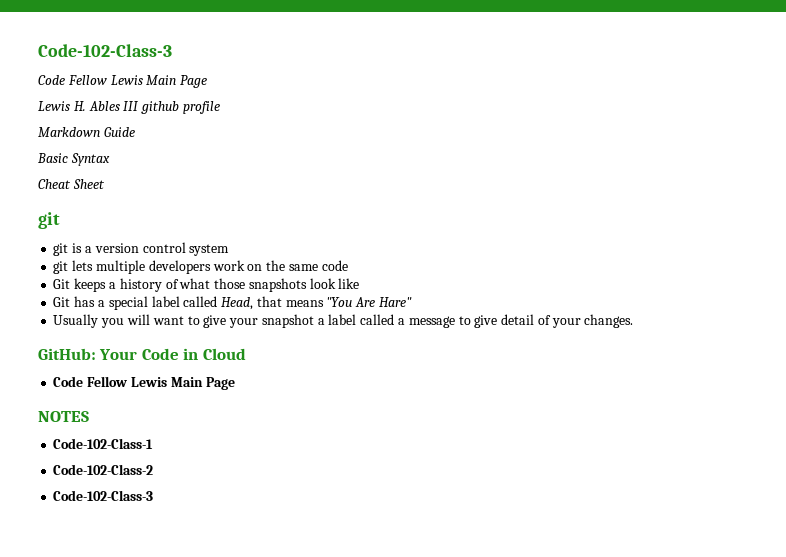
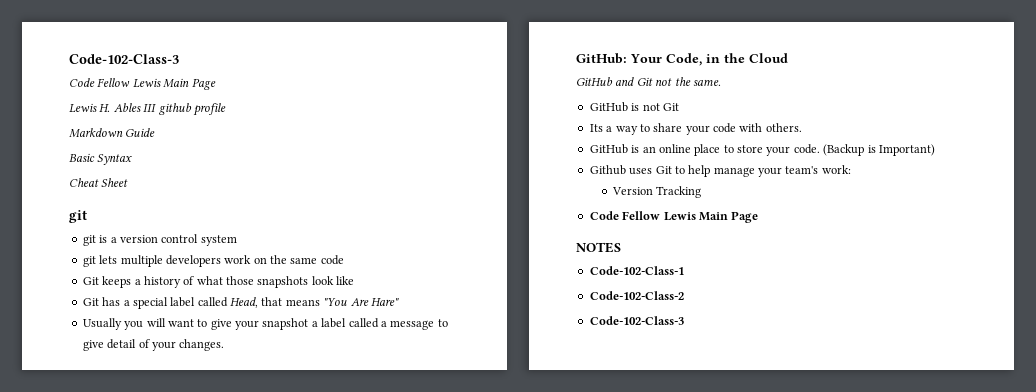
- GitHub: Your Code in Cloud
+ GitHub: Your Code, in the Cloud
+ GitHub and Git not the same.
+ GitHub is not Git
+ Its a way to share your code with others.
+ GitHub is an online place to store your code. (Backup is Important)
+ Github uses Git to help manage your team's work:
+ Version Tracking

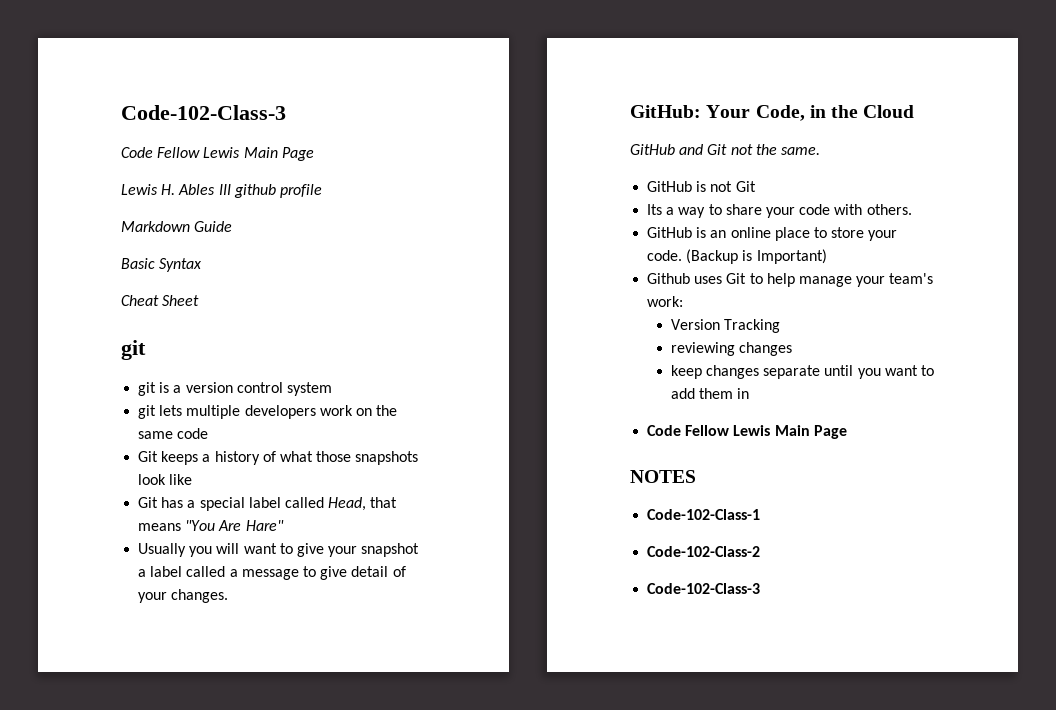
+ reviewing changes
+ keep changes separate until you want to add them in

